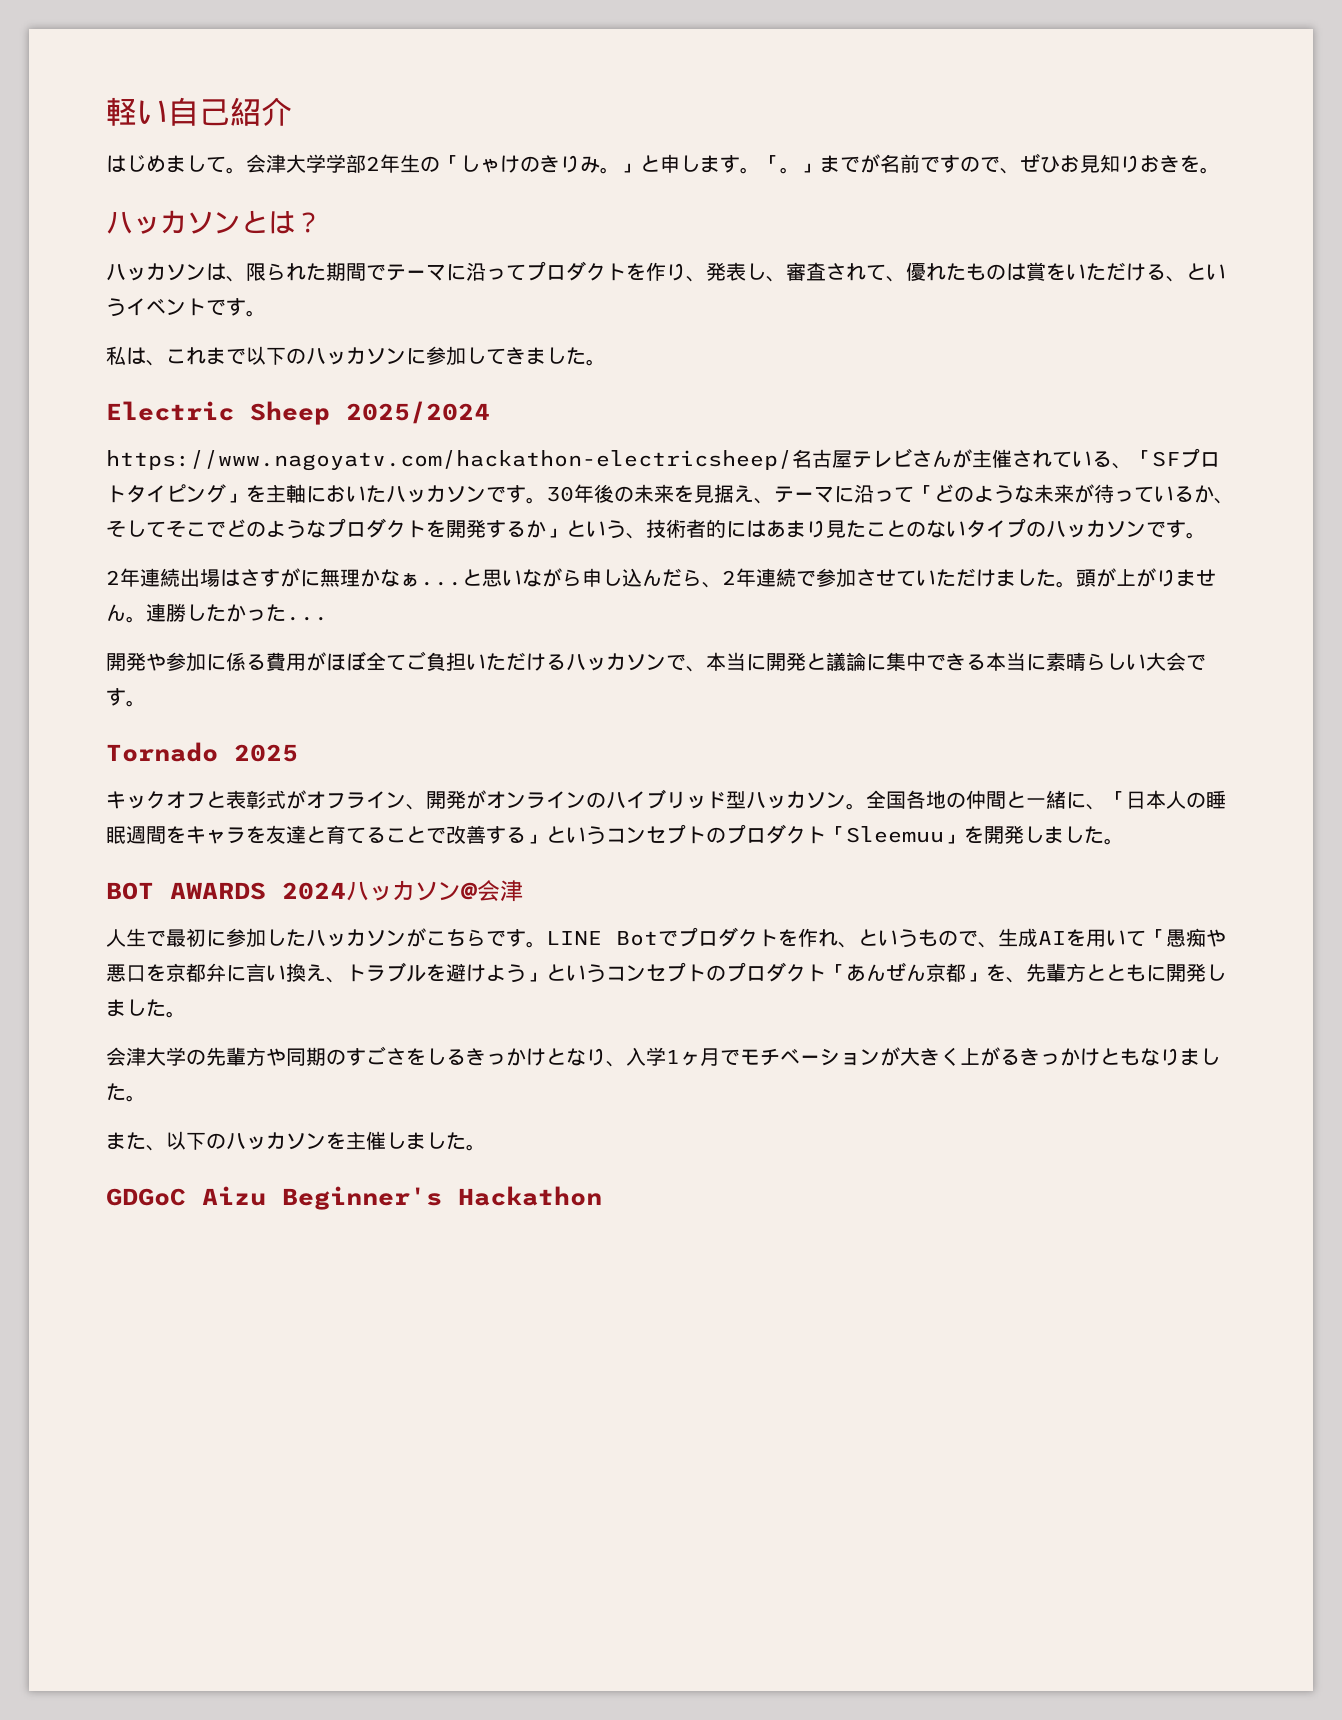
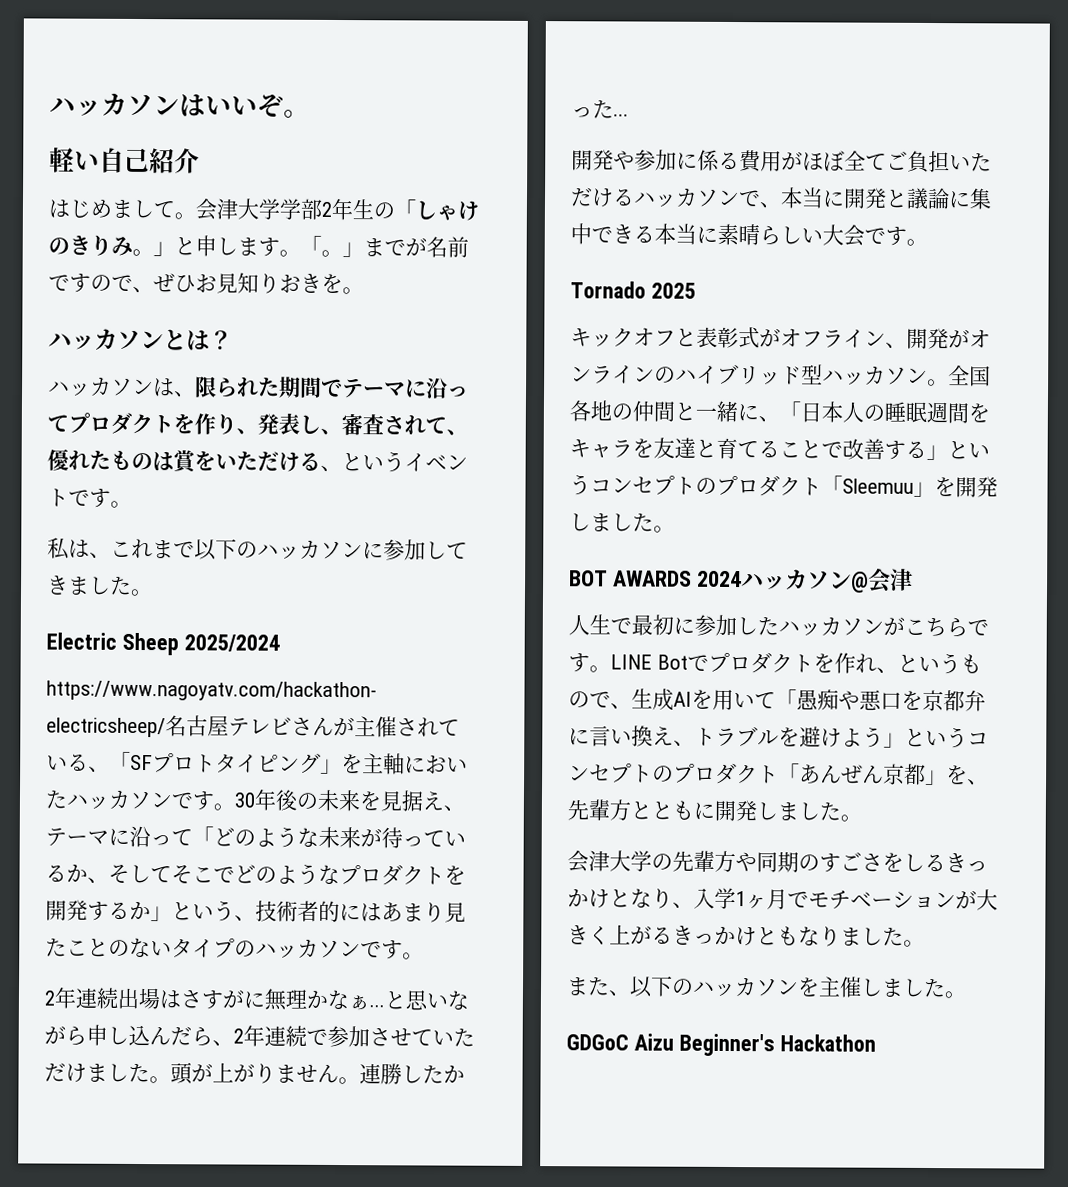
+ ハッカソンはいいぞ。

